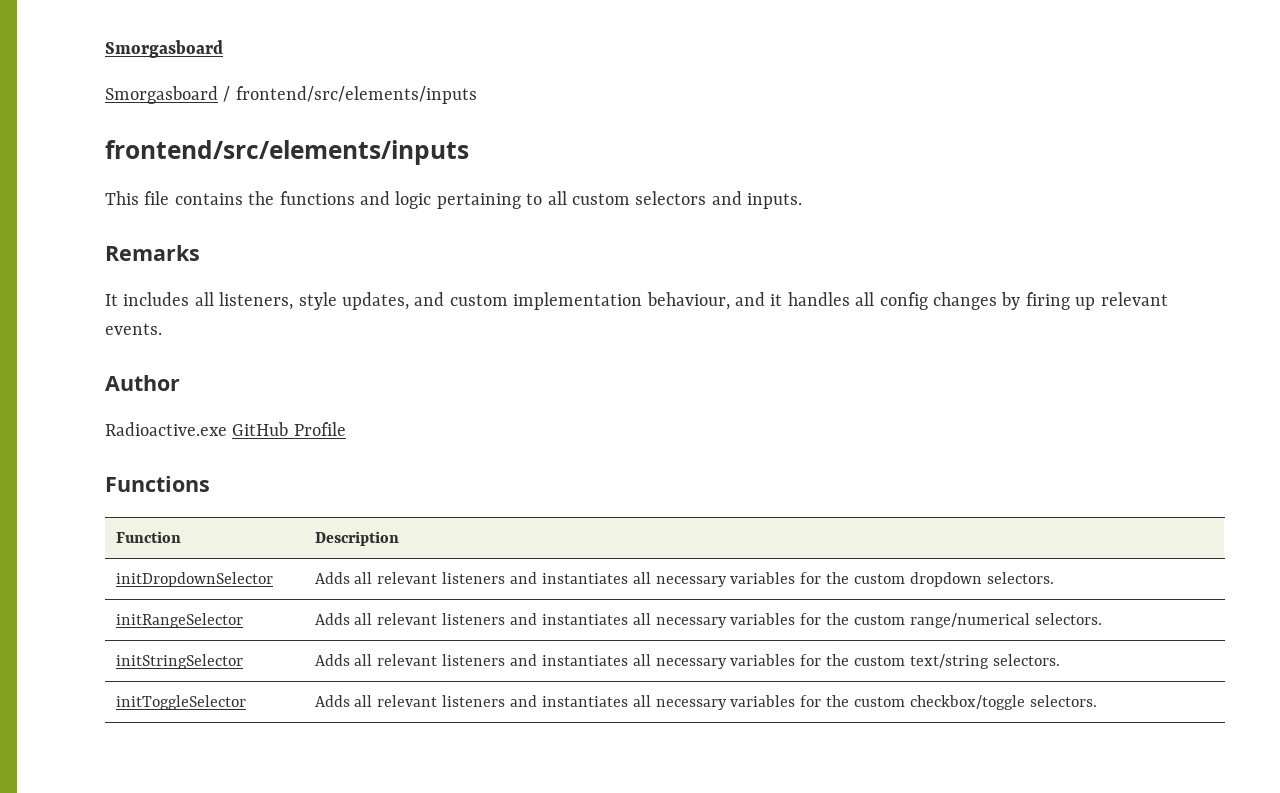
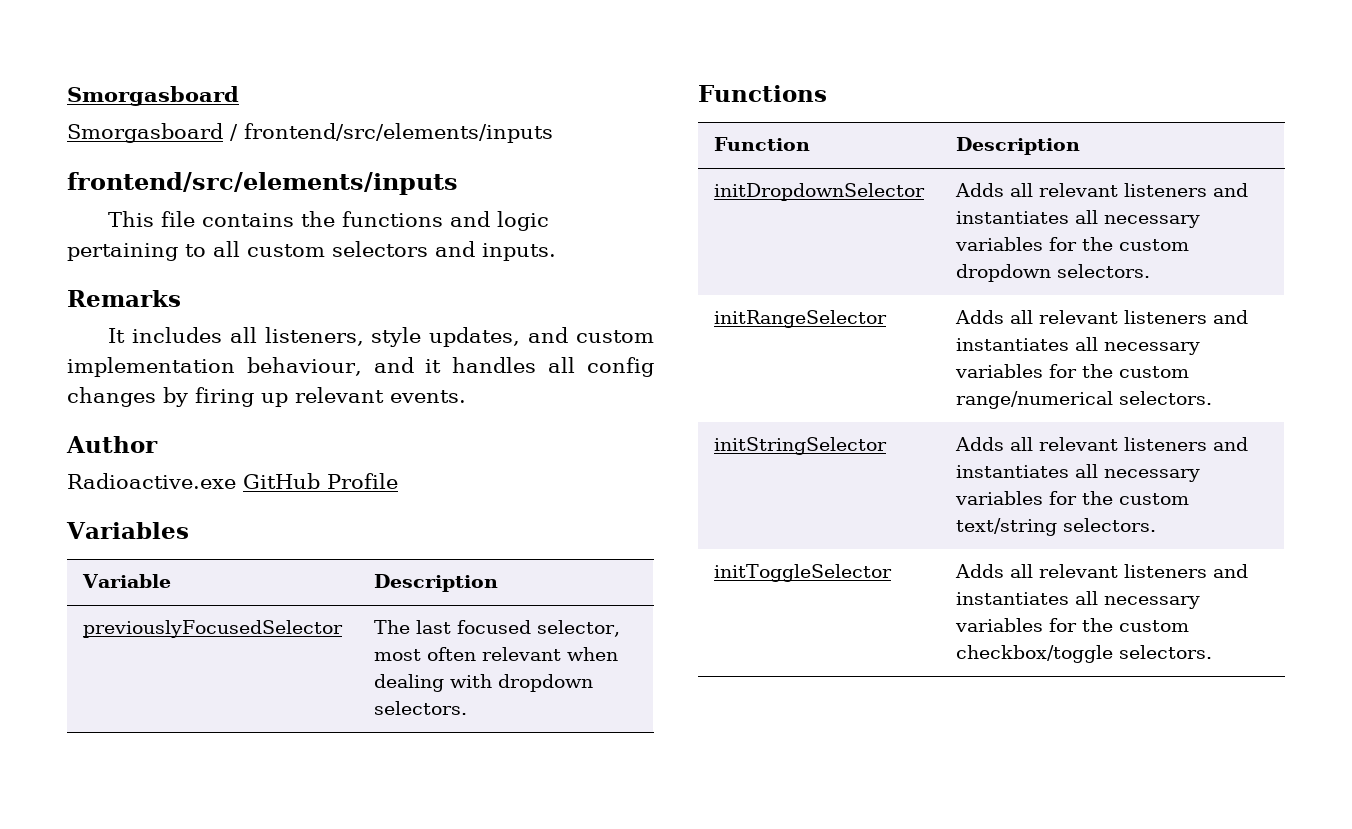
+ Variables
+ Variable | Description
+ previouslyFocusedSelector | The last focused selector, most often relevant when dealing with dropdown selectors.

